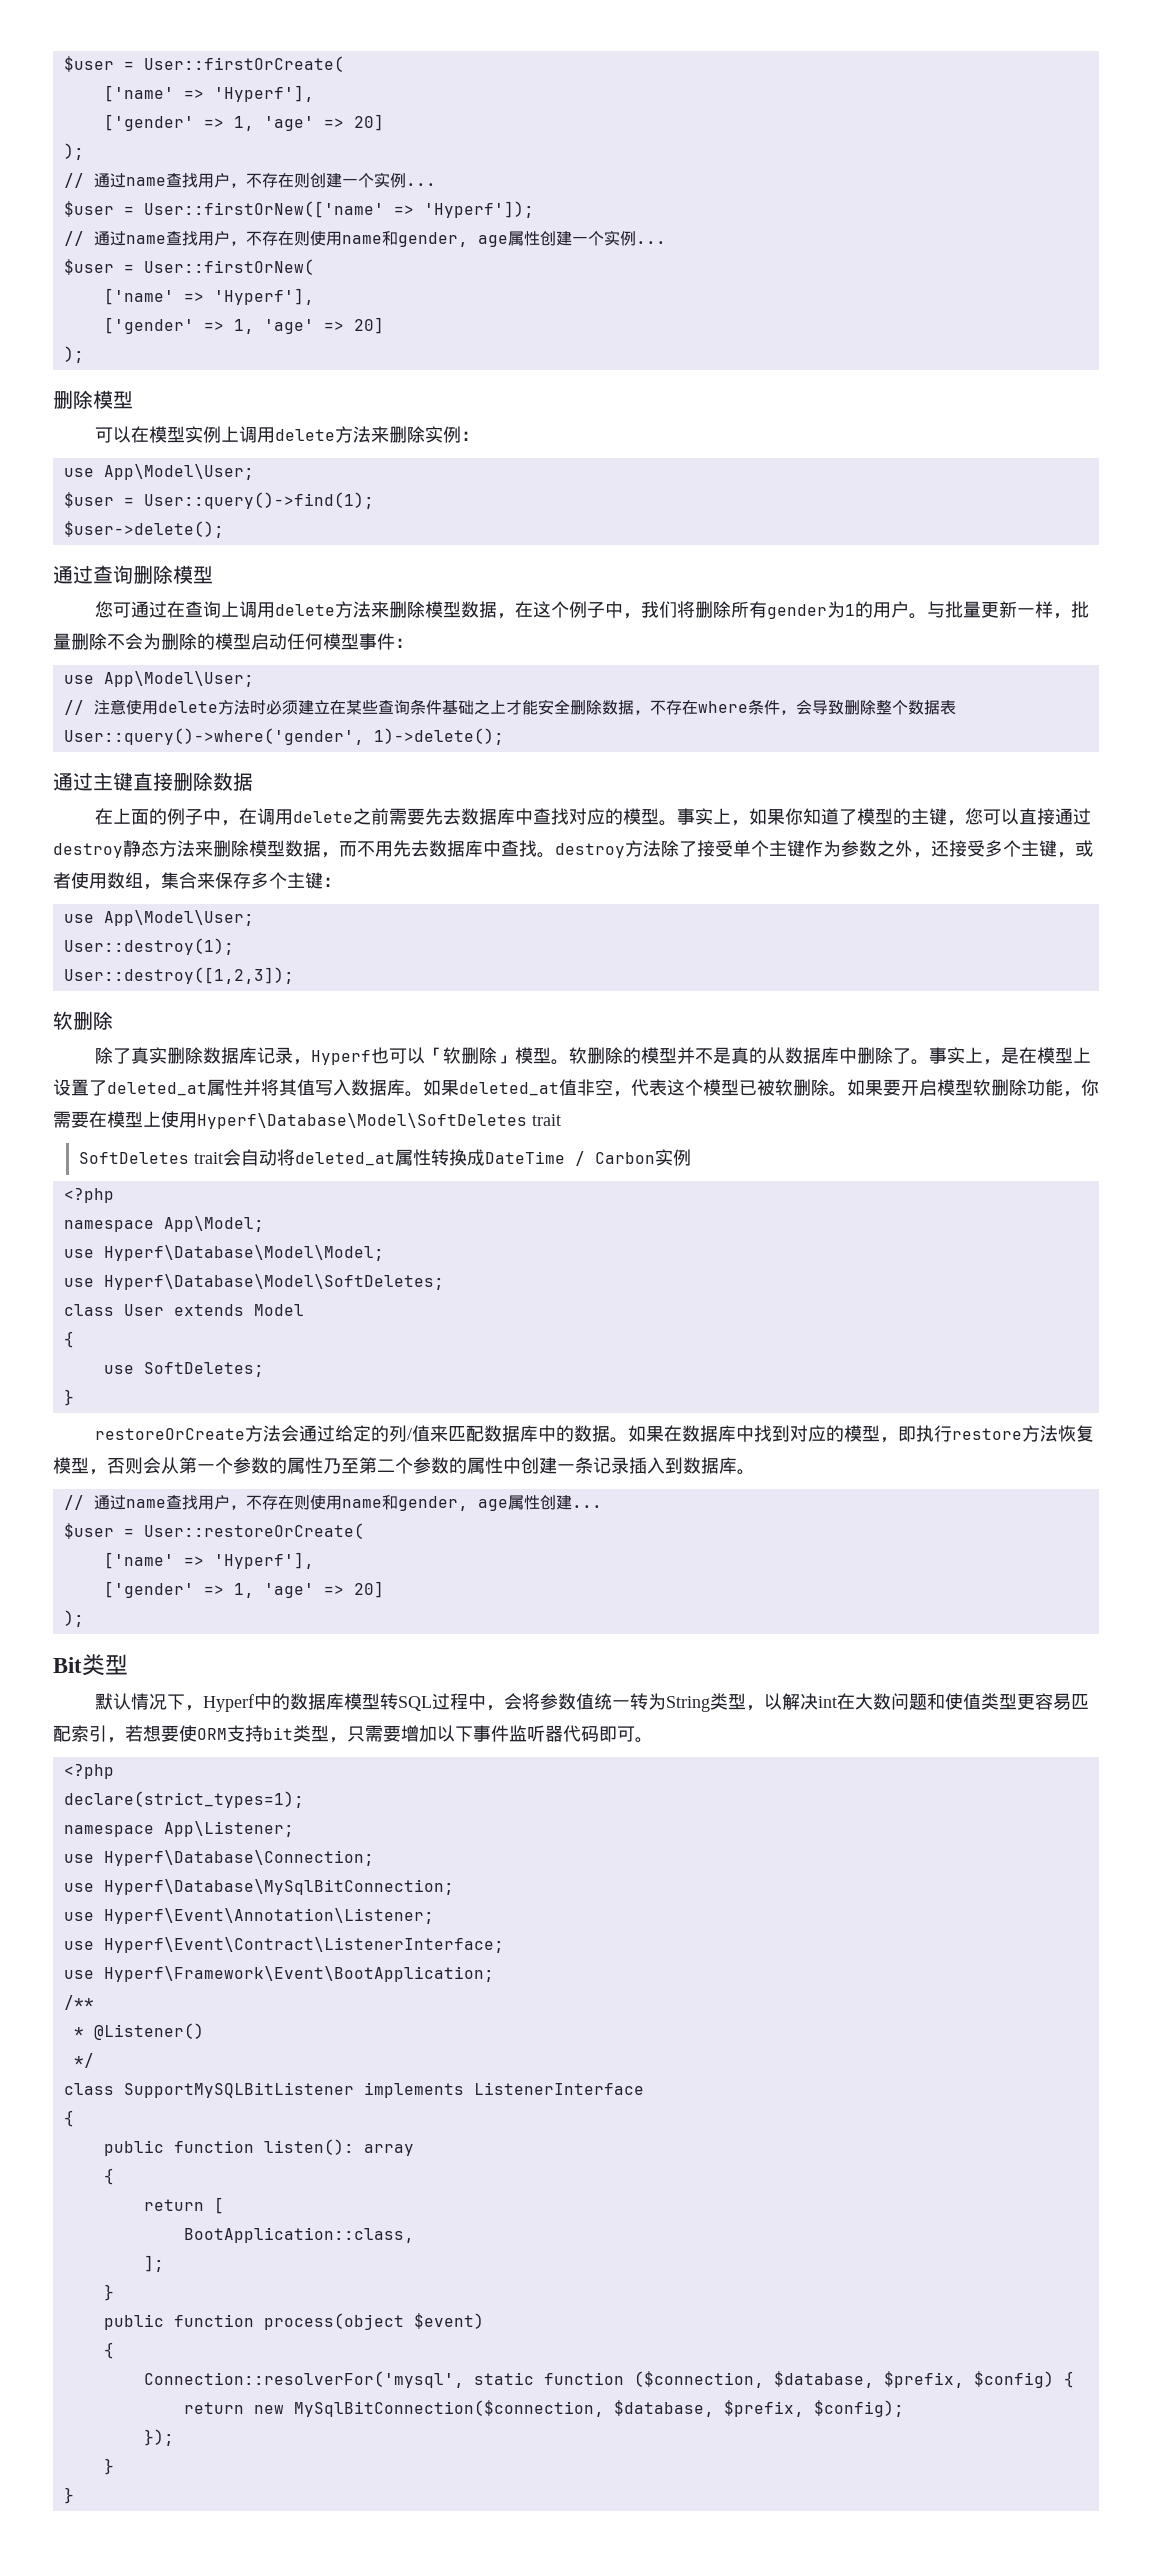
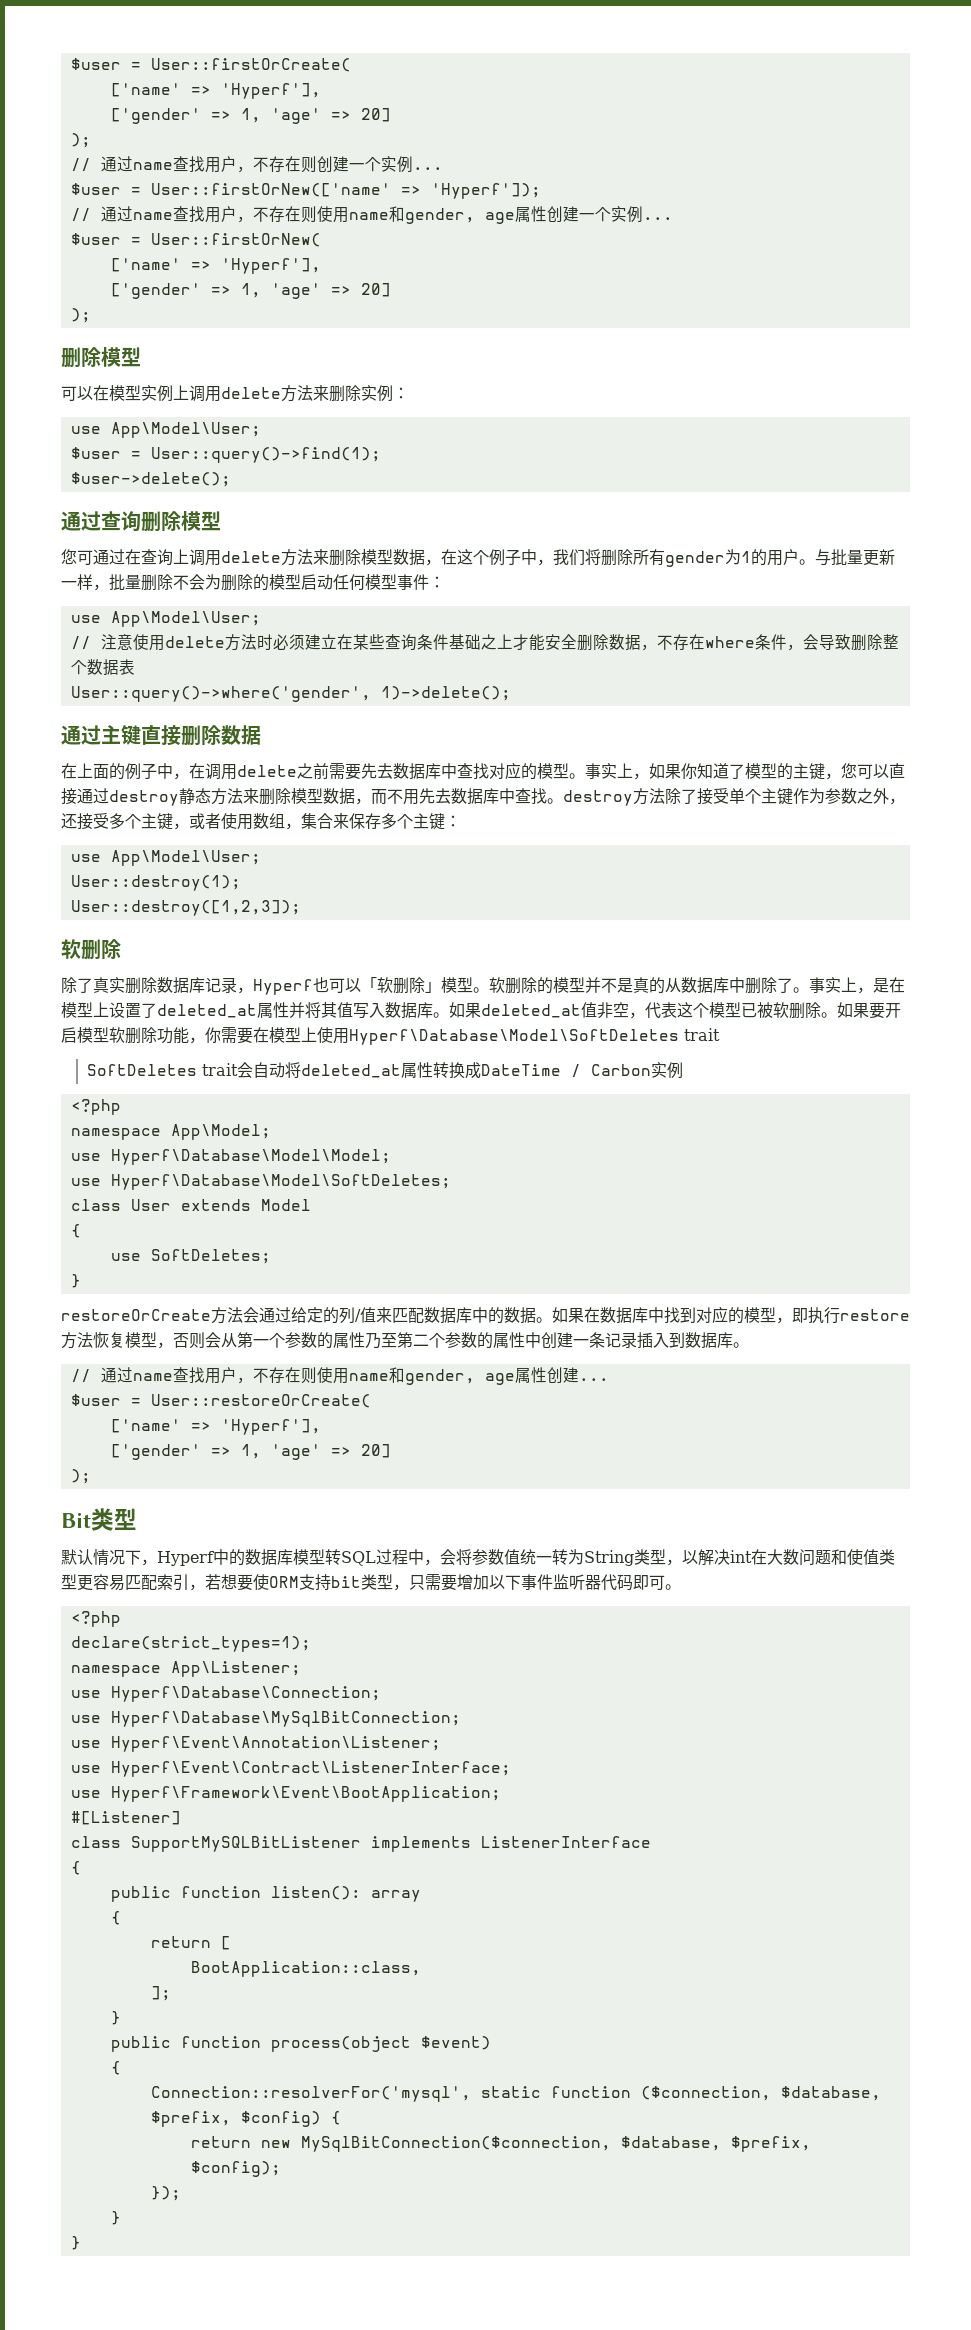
- /**
- * @Listener()
- */
+ #[Listener]

